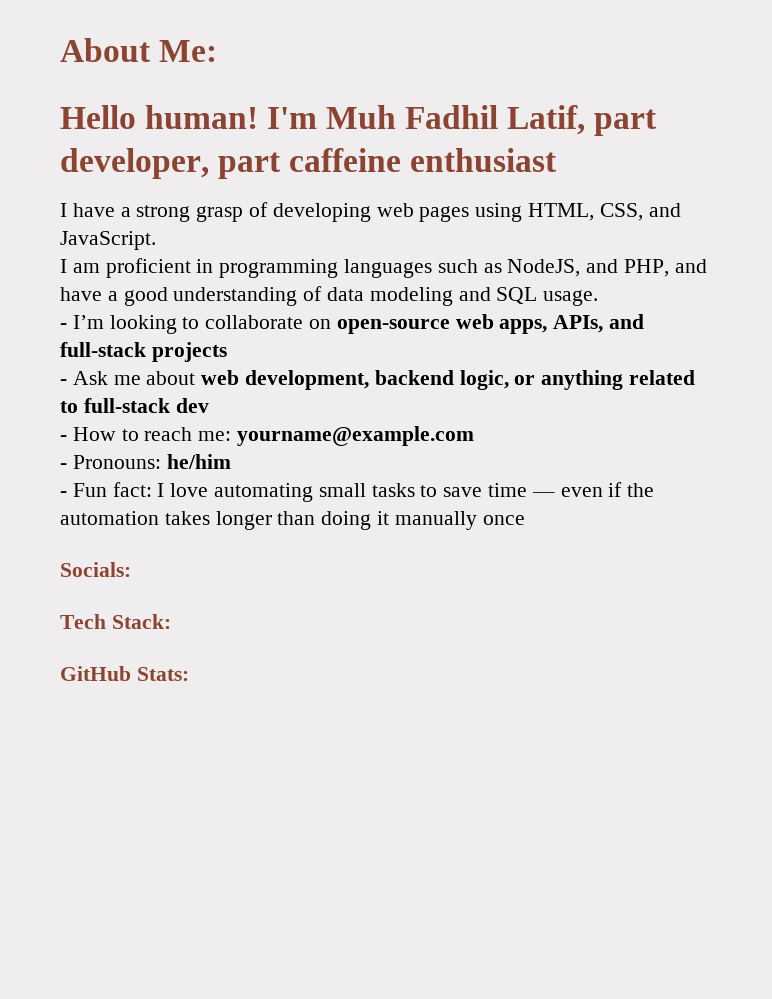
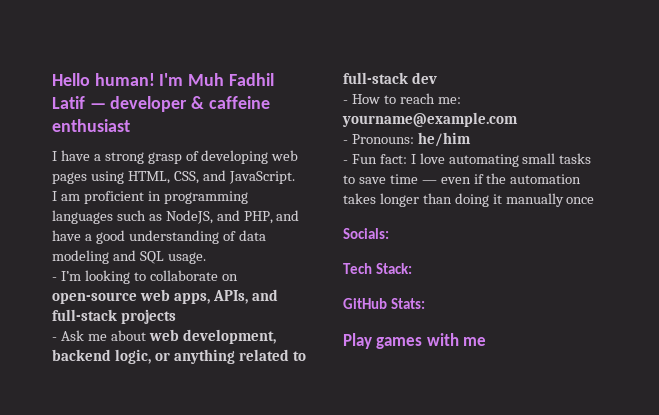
- About Me:
- I'm Muh Fadhil Latif, part developer, part caffeine enthusiast
+ I'm Muh Fadhil Latif — developer & caffeine enthusiast
+ Play games with me

